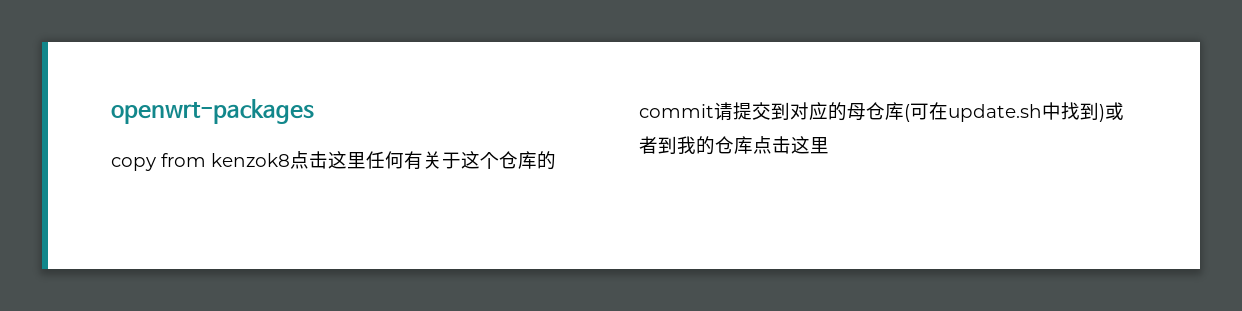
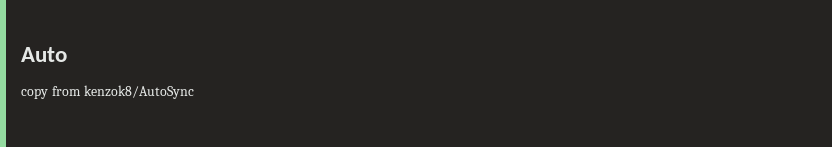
- openwrt-packages
+ Auto
- copy from kenzok8点击这里任何有关于这个仓库的commit请提交到对应的母仓库(可在update.sh中找到)或者到我的仓库点击这里
+ copy from kenzok8/AutoSync

